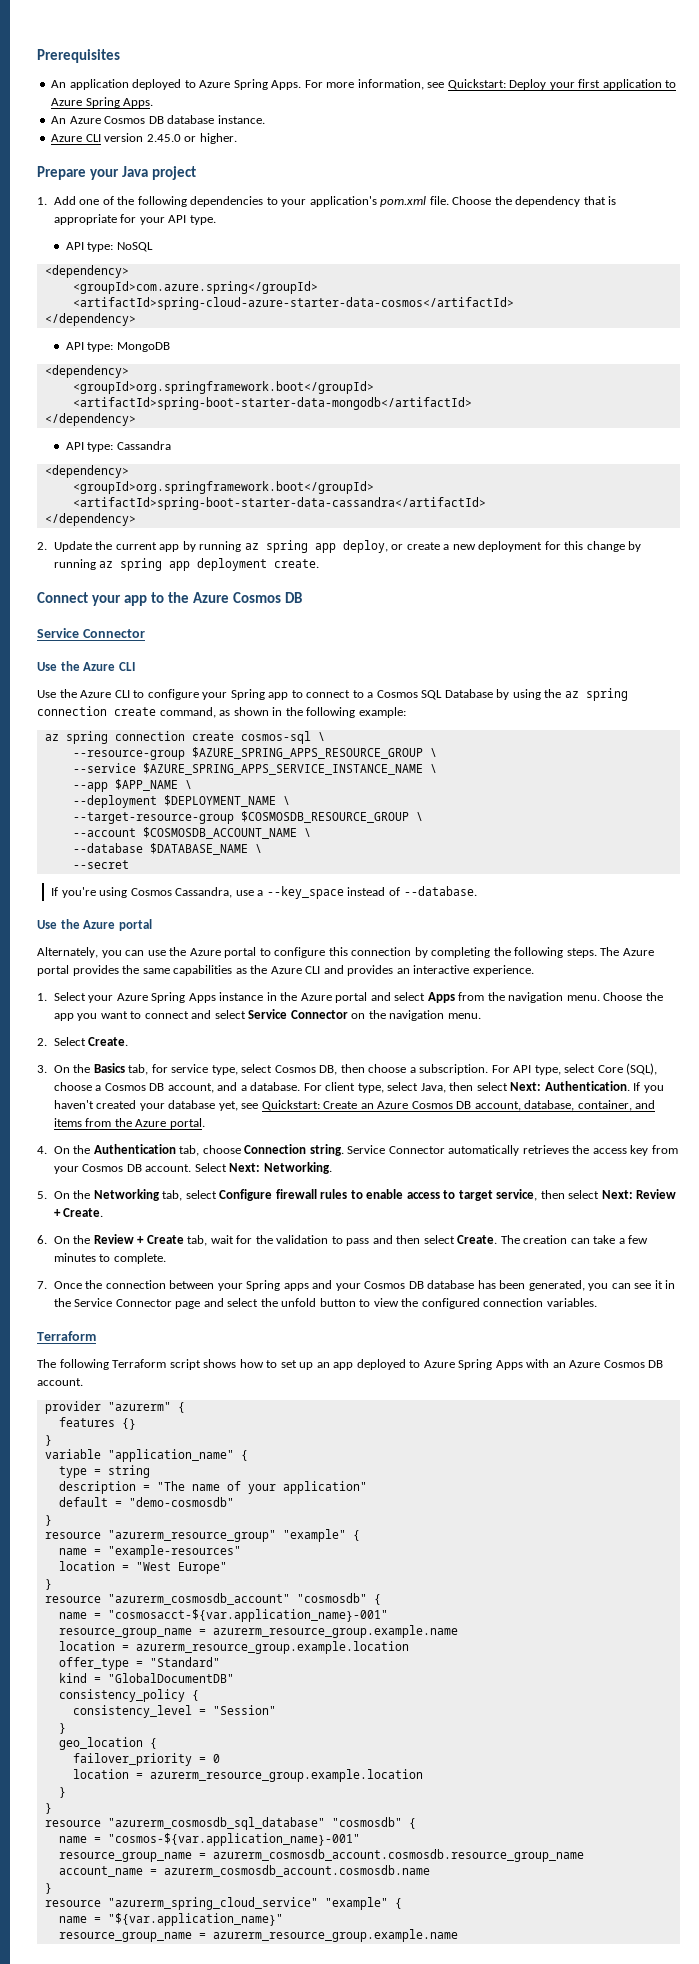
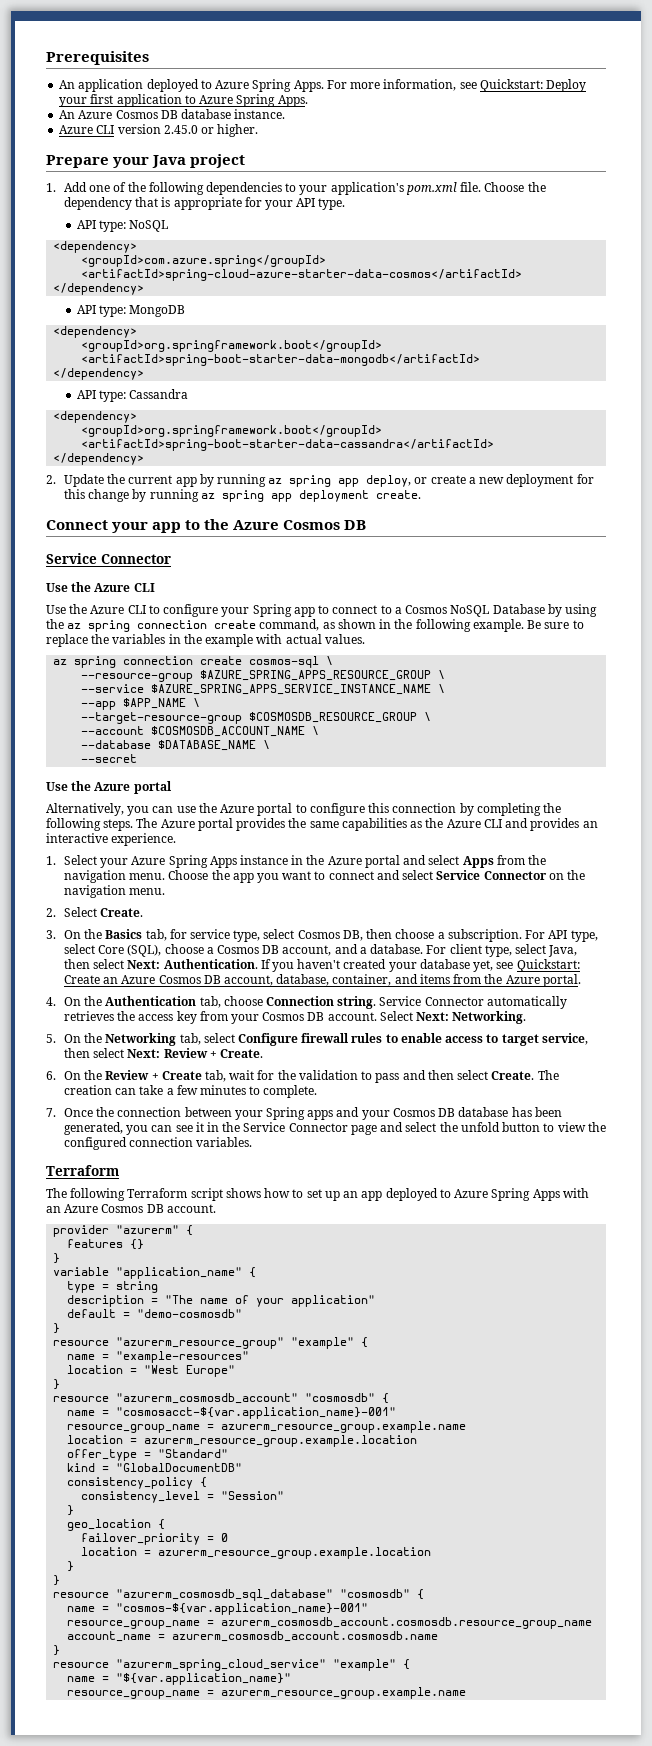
- Use the Azure CLI to configure your Spring app to connect to a Cosmos SQL Database by using the az spring connection create command, as shown in the following example:
+ Use the Azure CLI to configure your Spring app to connect to a Cosmos NoSQL Database by using the az spring connection create command, as shown in the following example. Be sure to replace the variables in the example with actual values.
- --deployment $DEPLOYMENT_NAME \
- If you're using Cosmos Cassandra, use a --key_space instead of --database.
- Alternately, you can use the Azure portal to configure this connection by completing the following steps.
+ Alternatively, you can use the Azure portal to configure this connection by completing the following steps.

